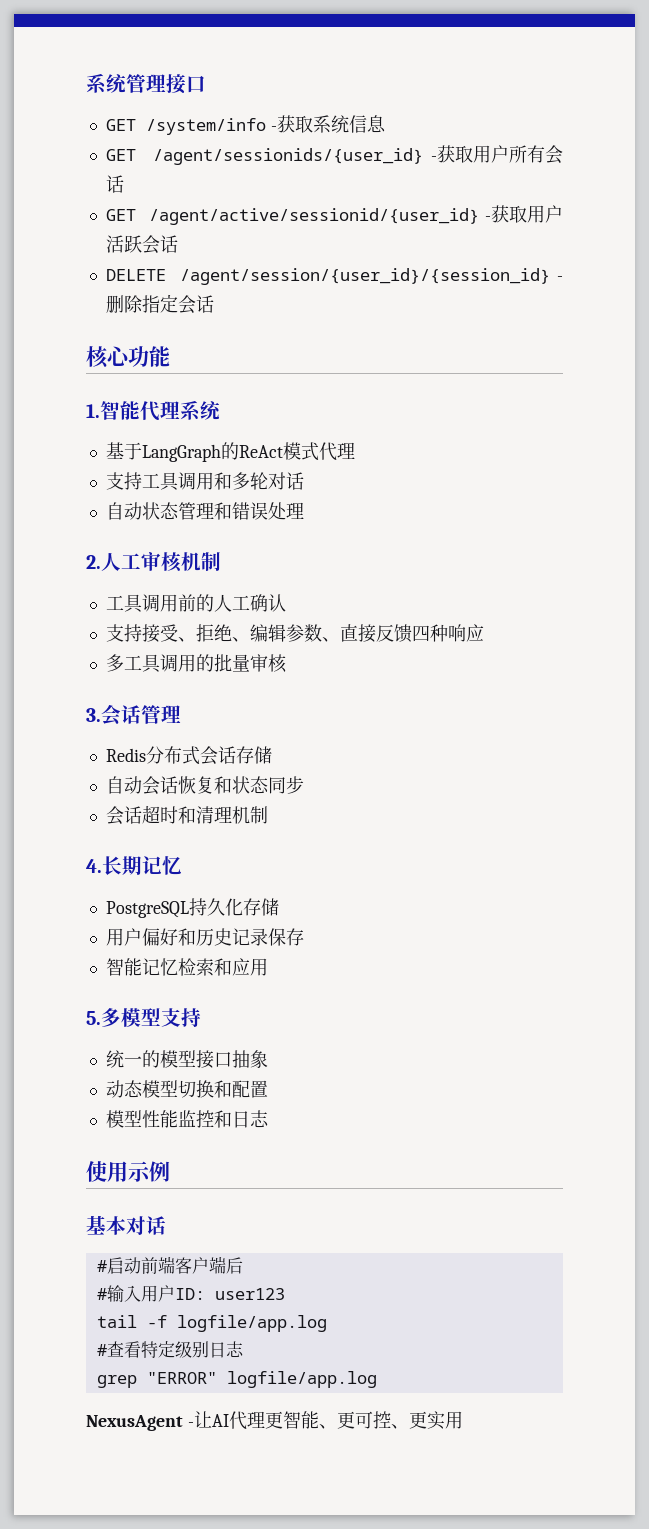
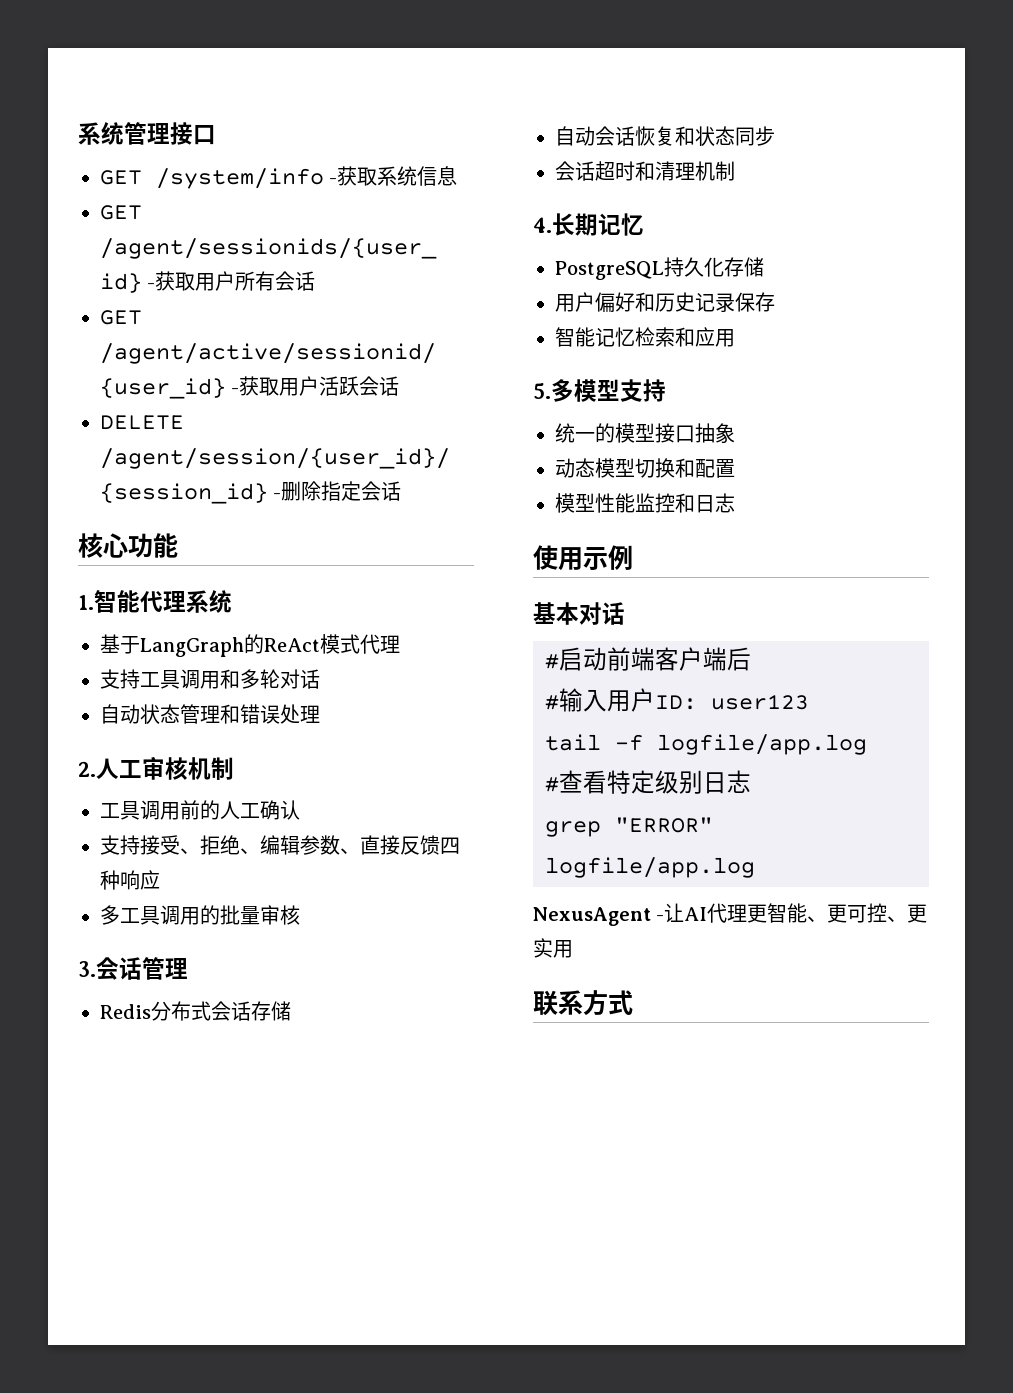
+ 联系方式

